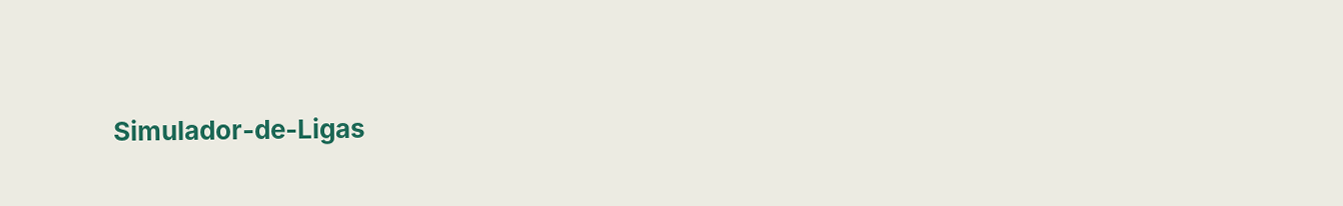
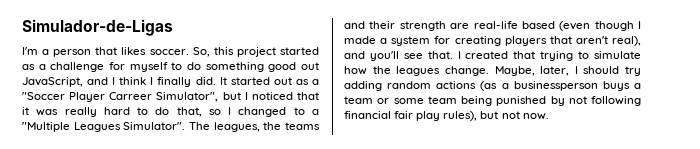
+ I'm a person that likes soccer. So, this project started as a challenge for myself to do something good out JavaScript, and I think I finally did. It started out as a "Soccer Player Carreer Simulator", but I noticed that it was really hard to do that, so I changed to a "Multiple Leagues Simulator". The leagues, the teams and their strength are real-life based (even though I made a system for creating players that aren't real), and you'll see that. I created that trying to simulate how the leagues change. Maybe, later, I should try adding random actions (as a businessperson buys a team or some team being punished by not following financial fair play rules), but not now.

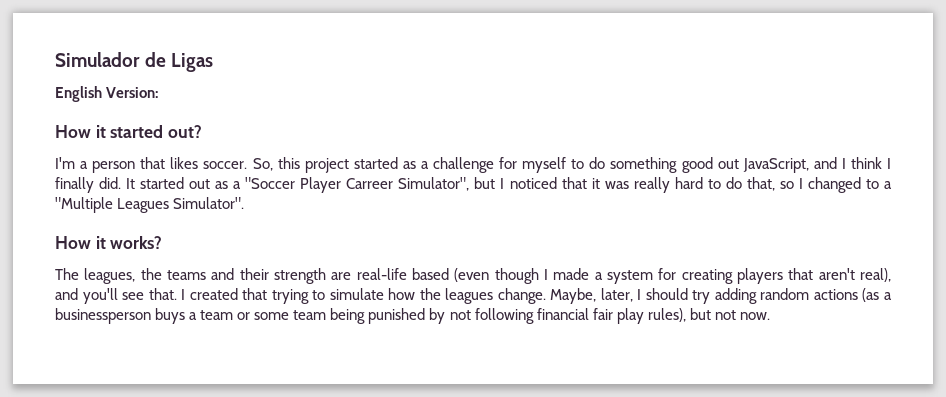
- Simulador-de-Ligas
+ Simulador de Ligas
+ English Version:
+ How it started out?
- It started out as a "Soccer Player Carreer Simulator", but I noticed that it was really hard to do that, so I changed to a "Multiple Leagues Simulator". The leagues, the teams and their strength are real-life based (even though I made a system for creating players that aren't real), and you'll see that.
+ It started out as a "Soccer Player Carreer Simulator", but I noticed that it was really hard to do that, so I changed to a "Multiple Leagues Simulator".
+ How it works?
+ The leagues, the teams and their strength are real-life based (even though I made a system for creating players that aren't real), and you'll see that.

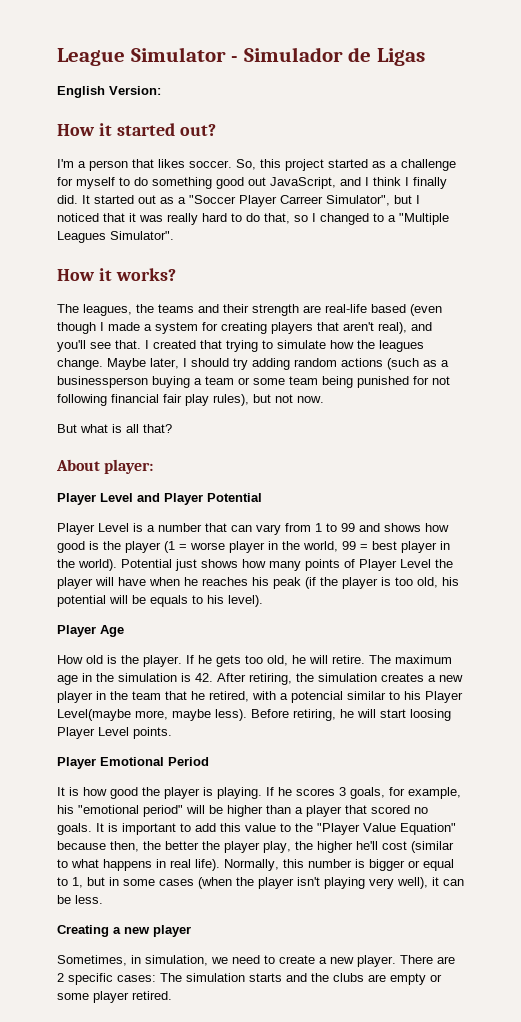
- Simulador de Ligas
+ League Simulator - Simulador de Ligas
- Maybe, later, I should try adding random actions (as a businessperson buys a team or some team being punished by not following financial fair play rules), but not now.
+ Maybe later, I should try adding random actions (such as a businessperson buying a team or some team being punished for not following financial fair play rules), but not now.
+ But what is all that?
+ About player:
+ Player Level and Player Potential
+ Player Level is a number that can vary from 1 to 99 and shows how good is the player (1 = worse player in the world, 99 = best player in the world). Potential just shows how many points of Player Level the player will have when he reaches his peak (if the player is too old, his potential will be equals to his level).
+ Player Age
+ How old is the player. If he gets too old, he will retire. The maximum age in the simulation is 42. After retiring, the simulation creates a new player in the team that he retired, with a potencial similar to his Player Level(maybe more, maybe less). Before retiring, he will start loosing Player Level points.
+ Player Emotional Period
+ It is how good the player is playing. If he scores 3 goals, for example, his "emotional period" will be higher than a player that scored no goals. It is important to add this value to the "Player Value Equation" because then, the better the player play, the higher he'll cost (similar to what happens in real life). Normally, this number is bigger or equal to 1, but in some cases (when the player isn't playing very well), it can be less.
+ Creating a new player
+ Sometimes, in simulation, we need to create a new player. There are 2 specific cases: The simulation starts and the clubs are empty or some player retired.

